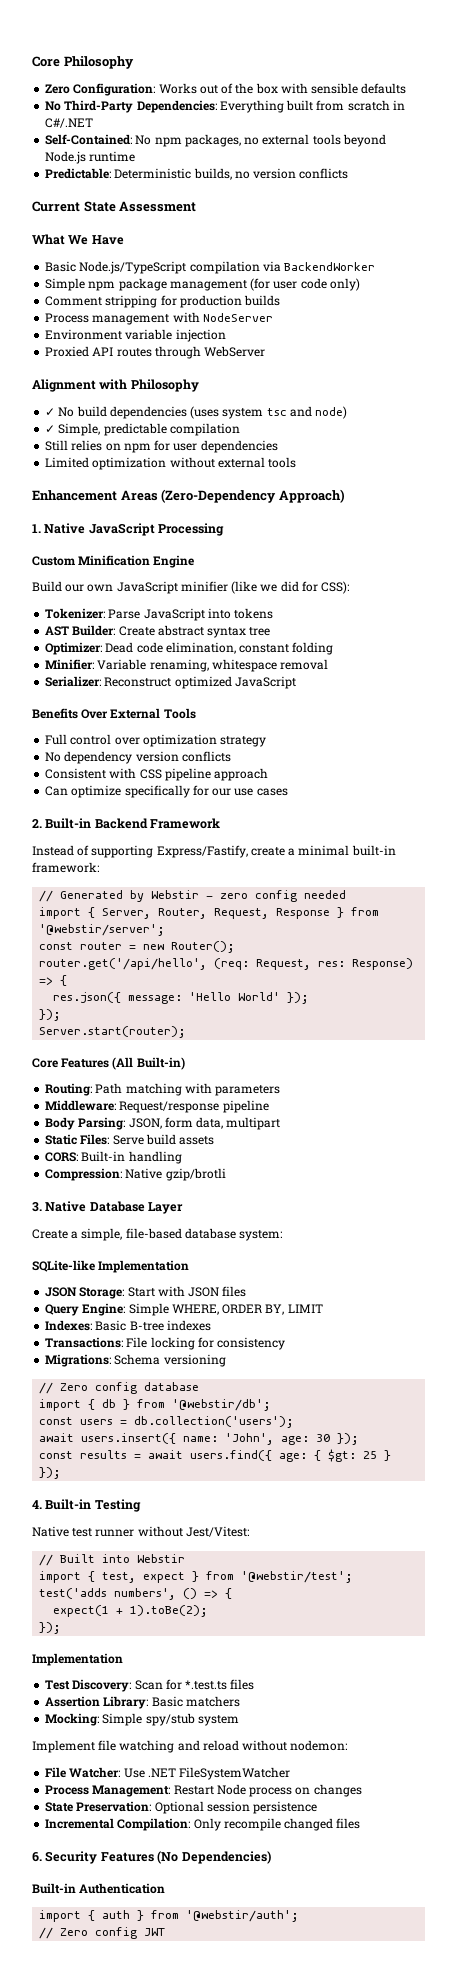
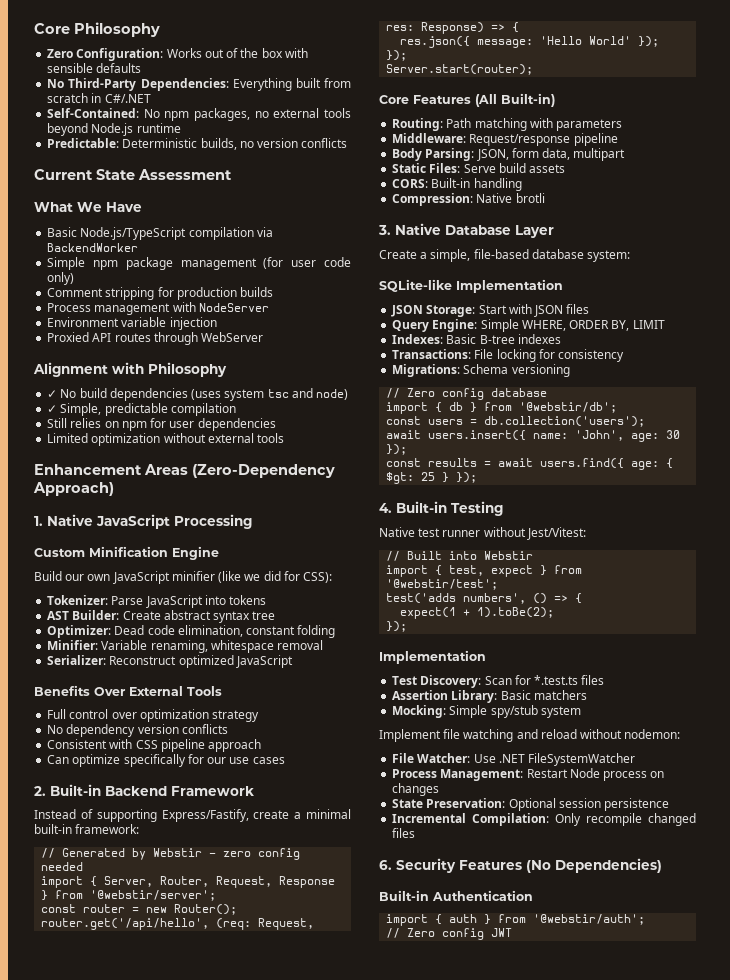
- Compression: Native gzip/brotli
+ Compression: Native brotli

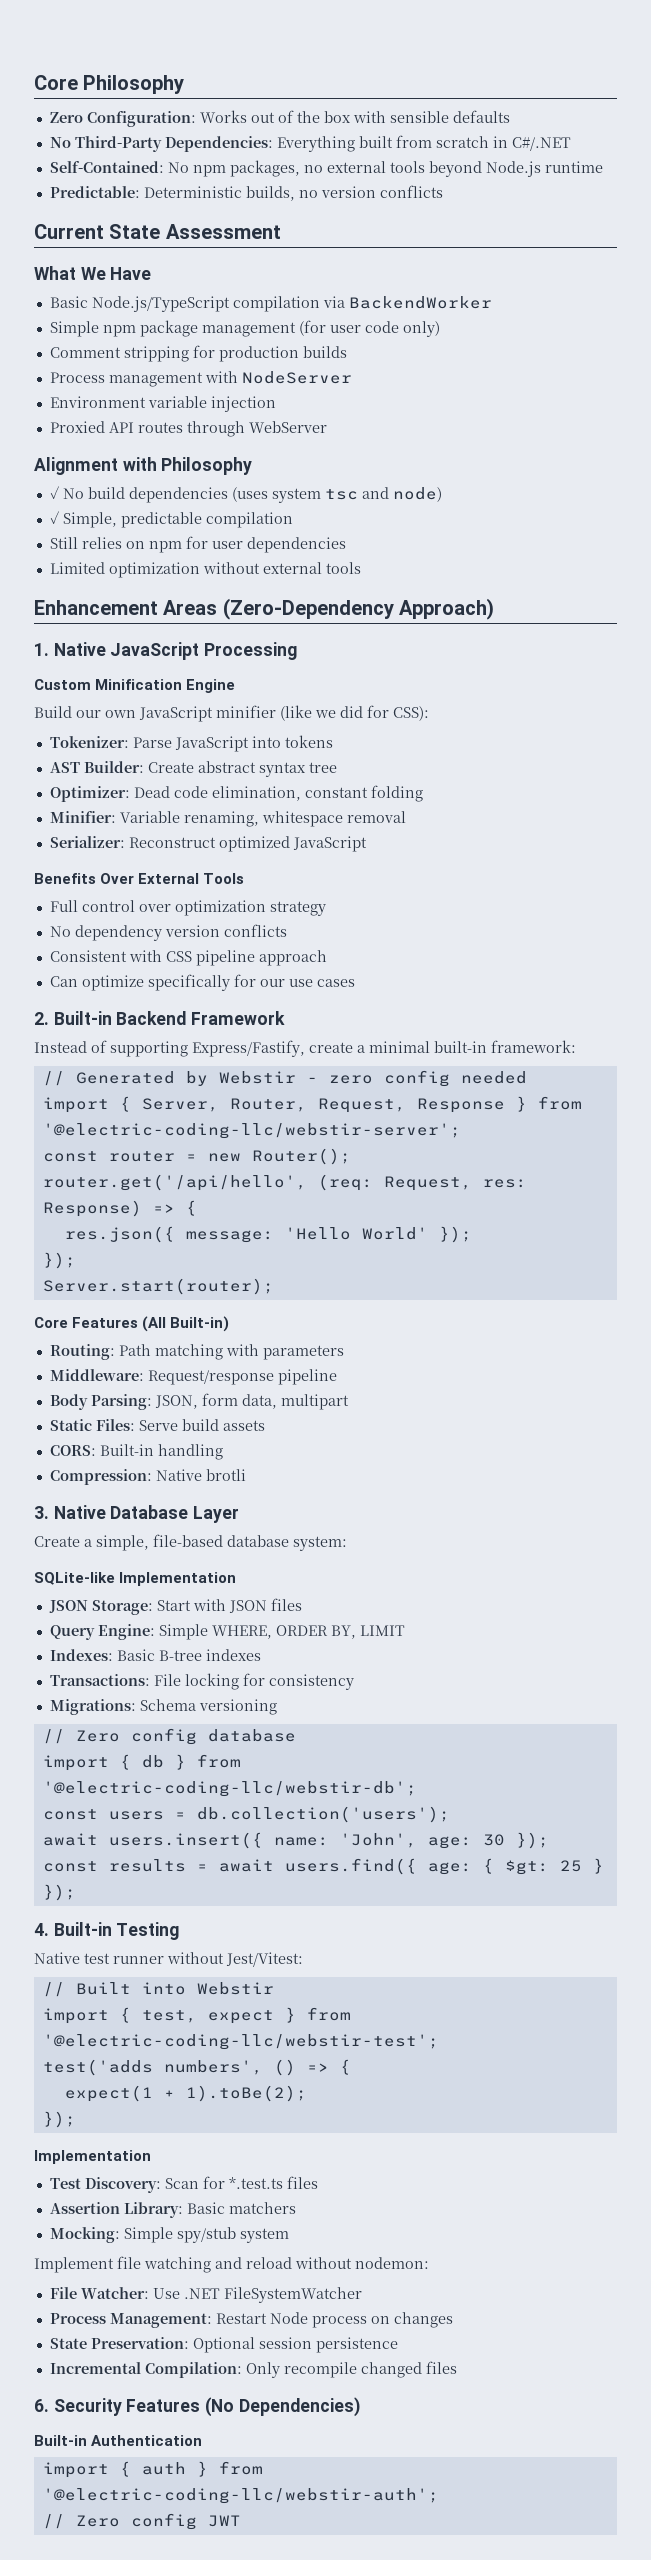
- import { Server, Router, Request, Response } from '@webstir/server';
+ import { Server, Router, Request, Response } from '@electric-coding-llc/webstir-server';
- import { db } from '@webstir/db';
+ import { db } from '@electric-coding-llc/webstir-db';
- import { test, expect } from '@webstir/test';
+ import { test, expect } from '@electric-coding-llc/webstir-test';
- import { auth } from '@webstir/auth';
+ import { auth } from '@electric-coding-llc/webstir-auth';

